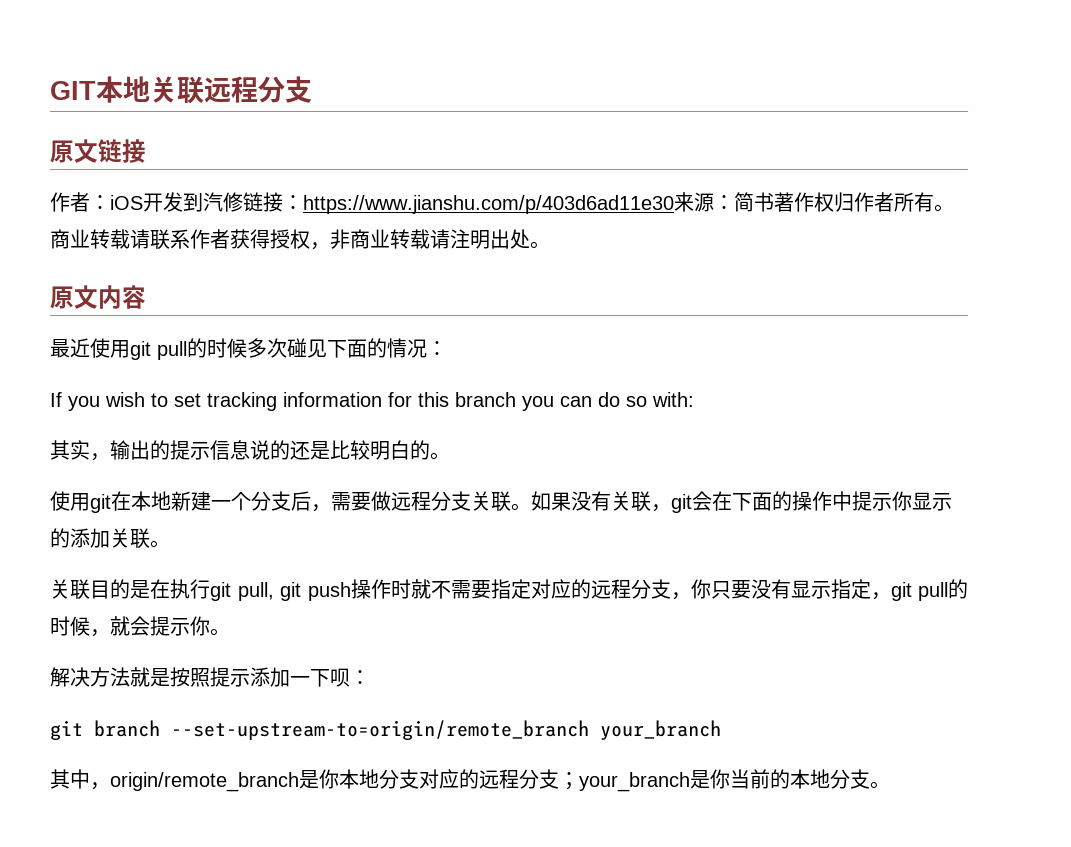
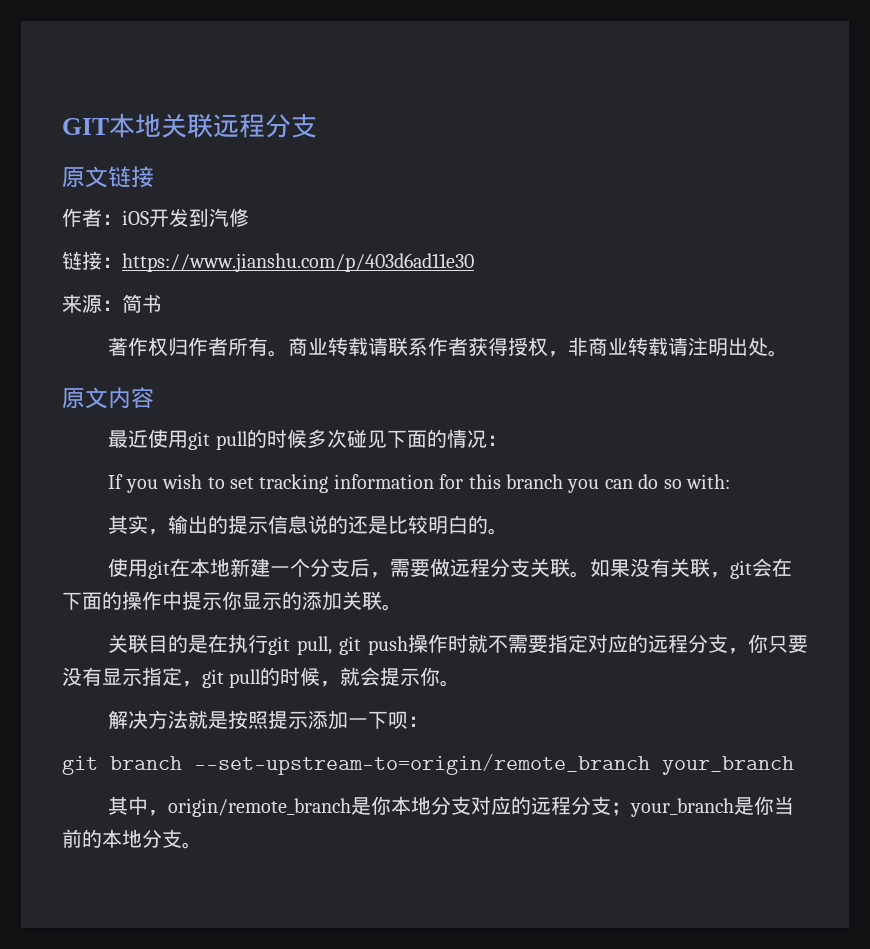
- 作者：iOS开发到汽修链接：https://www.jianshu.com/p/403d6ad11e30来源：简书著作权归作者所有。
+ 作者：iOS开发到汽修
+ 链接：https://www.jianshu.com/p/403d6ad11e30
+ 来源：简书
+ 著作权归作者所有。

